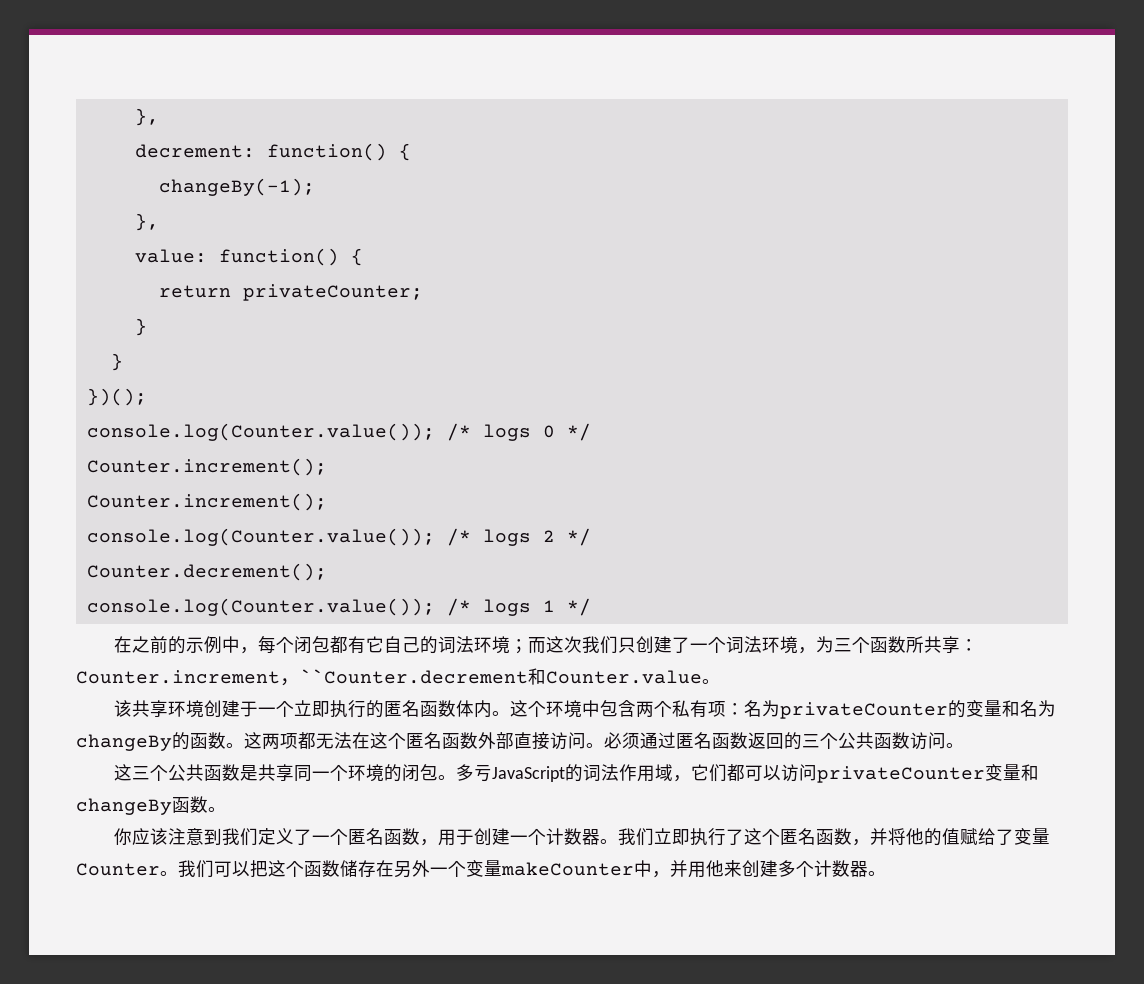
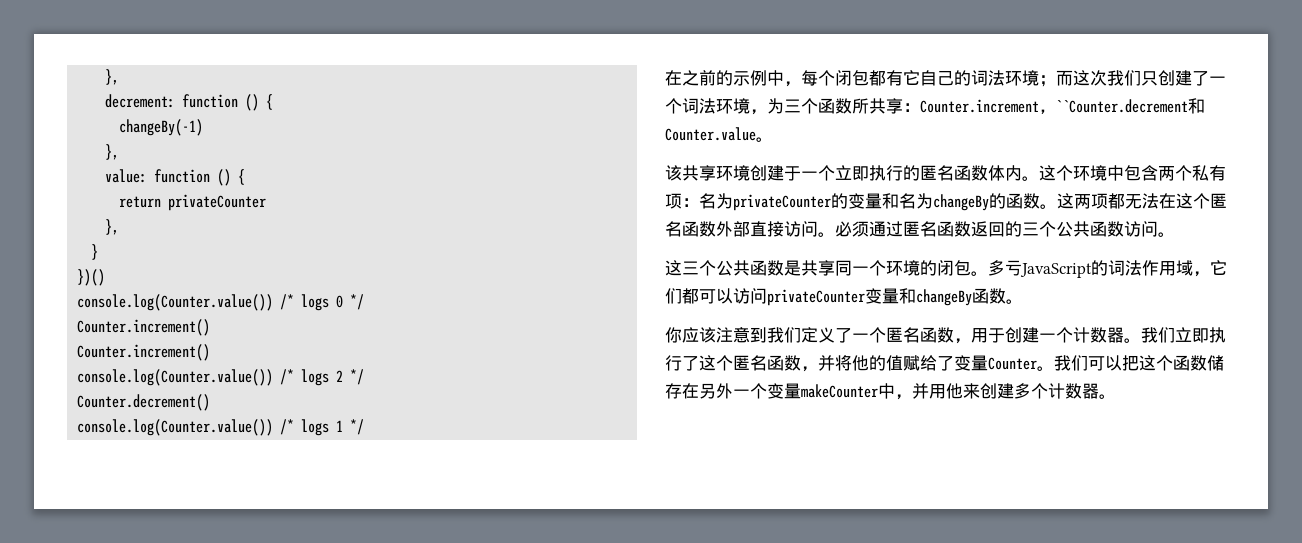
- decrement: function() {
- changeBy(-1);
+ decrement: function () {
+ changeBy(-1)
- value: function() {
+ value: function () {
- return privateCounter;
+ return privateCounter
+ },
  }
- }
- })();
- console.log(Counter.value()); /* logs 0 */
- Counter.increment();
- Counter.increment();
- console.log(Counter.value()); /* logs 2 */
+ })()
+ console.log(Counter.value()) /* logs 0 */
+ Counter.increment()
+ Counter.increment()
+ console.log(Counter.value()) /* logs 2 */
- Counter.decrement();
- console.log(Counter.value()); /* logs 1 */
+ Counter.decrement()
+ console.log(Counter.value()) /* logs 1 */

